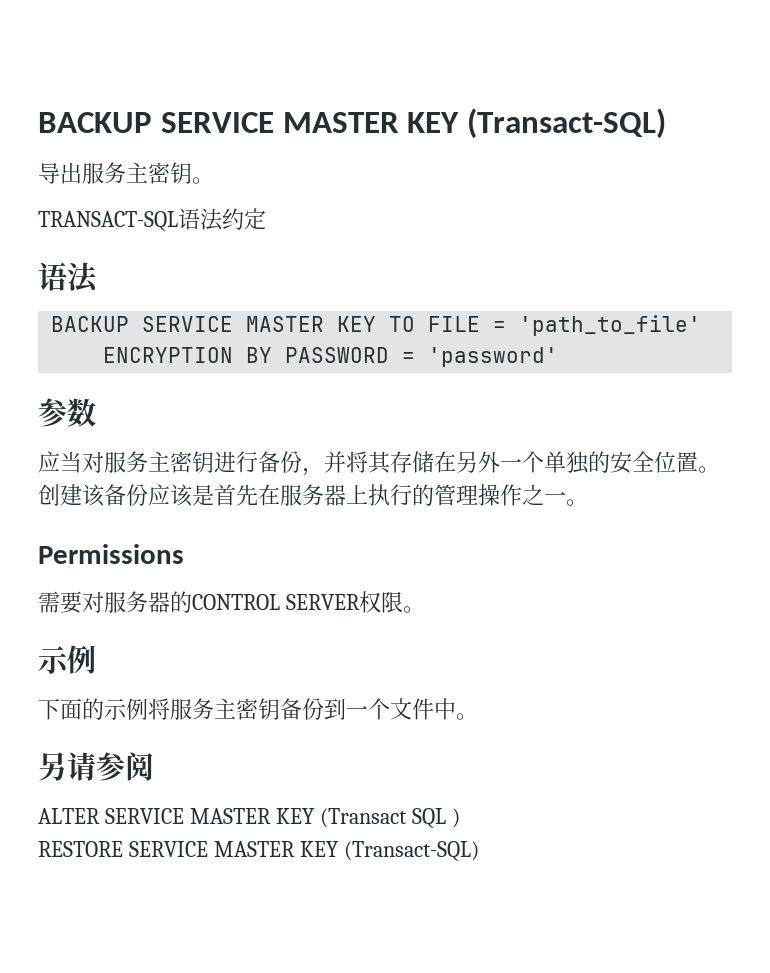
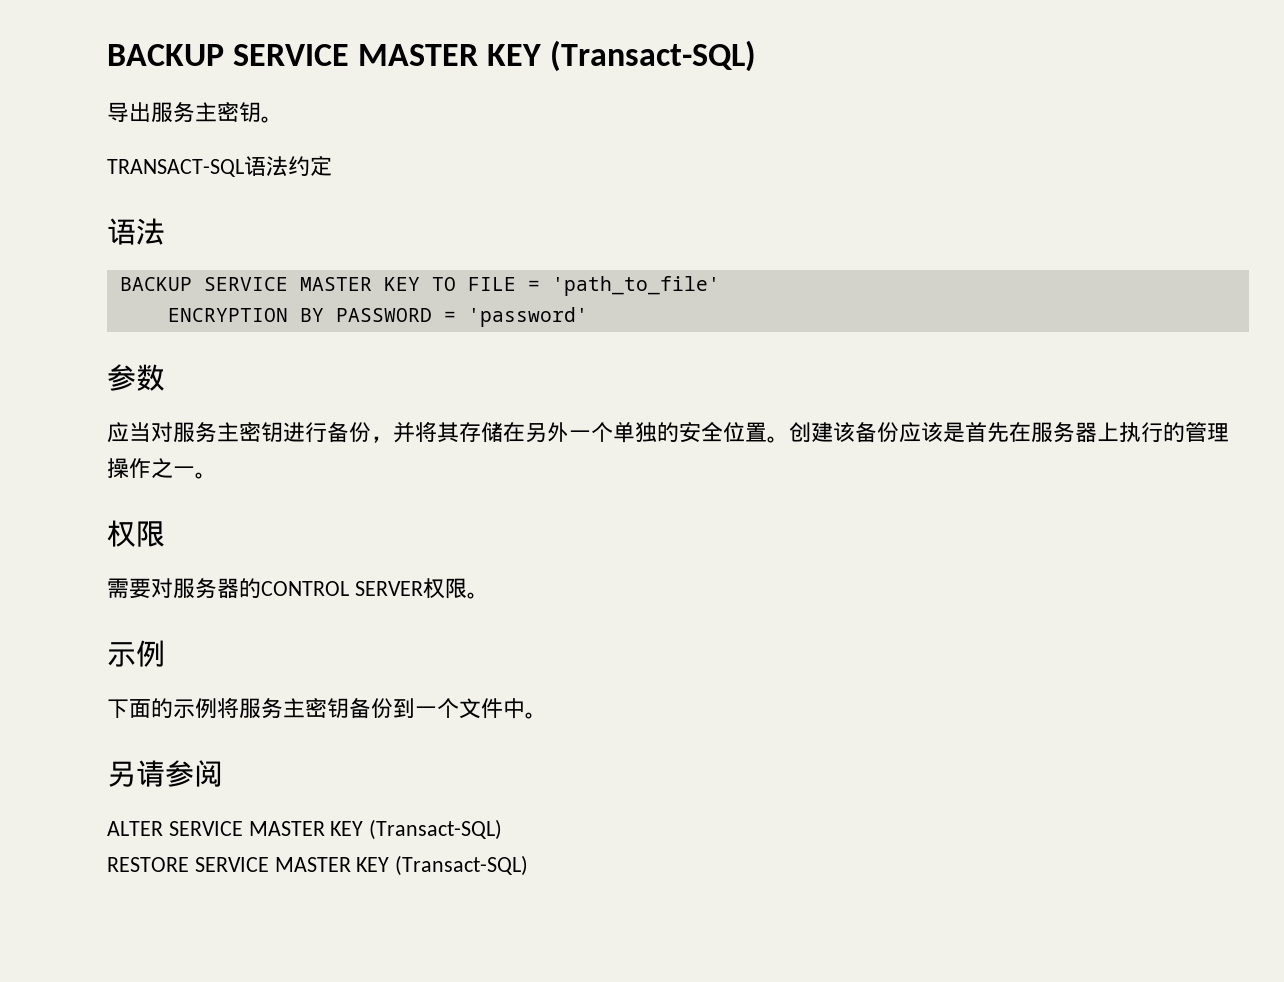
  创建该备份应该是首先在服务器上执行的管理操作之一。
- Permissions
+ 权限
- ALTER SERVICE MASTER KEY (Transact SQL )
+ ALTER SERVICE MASTER KEY (Transact-SQL)

